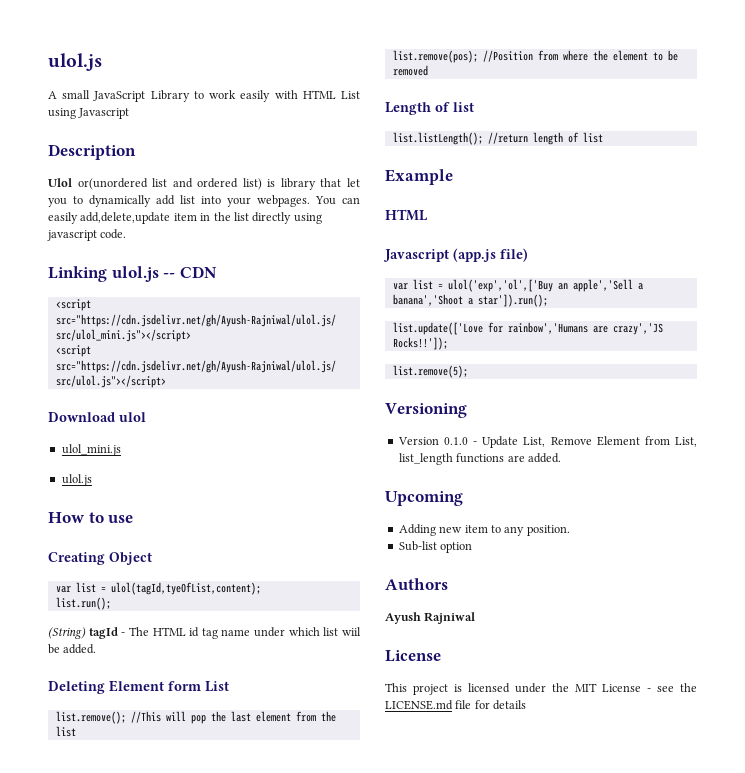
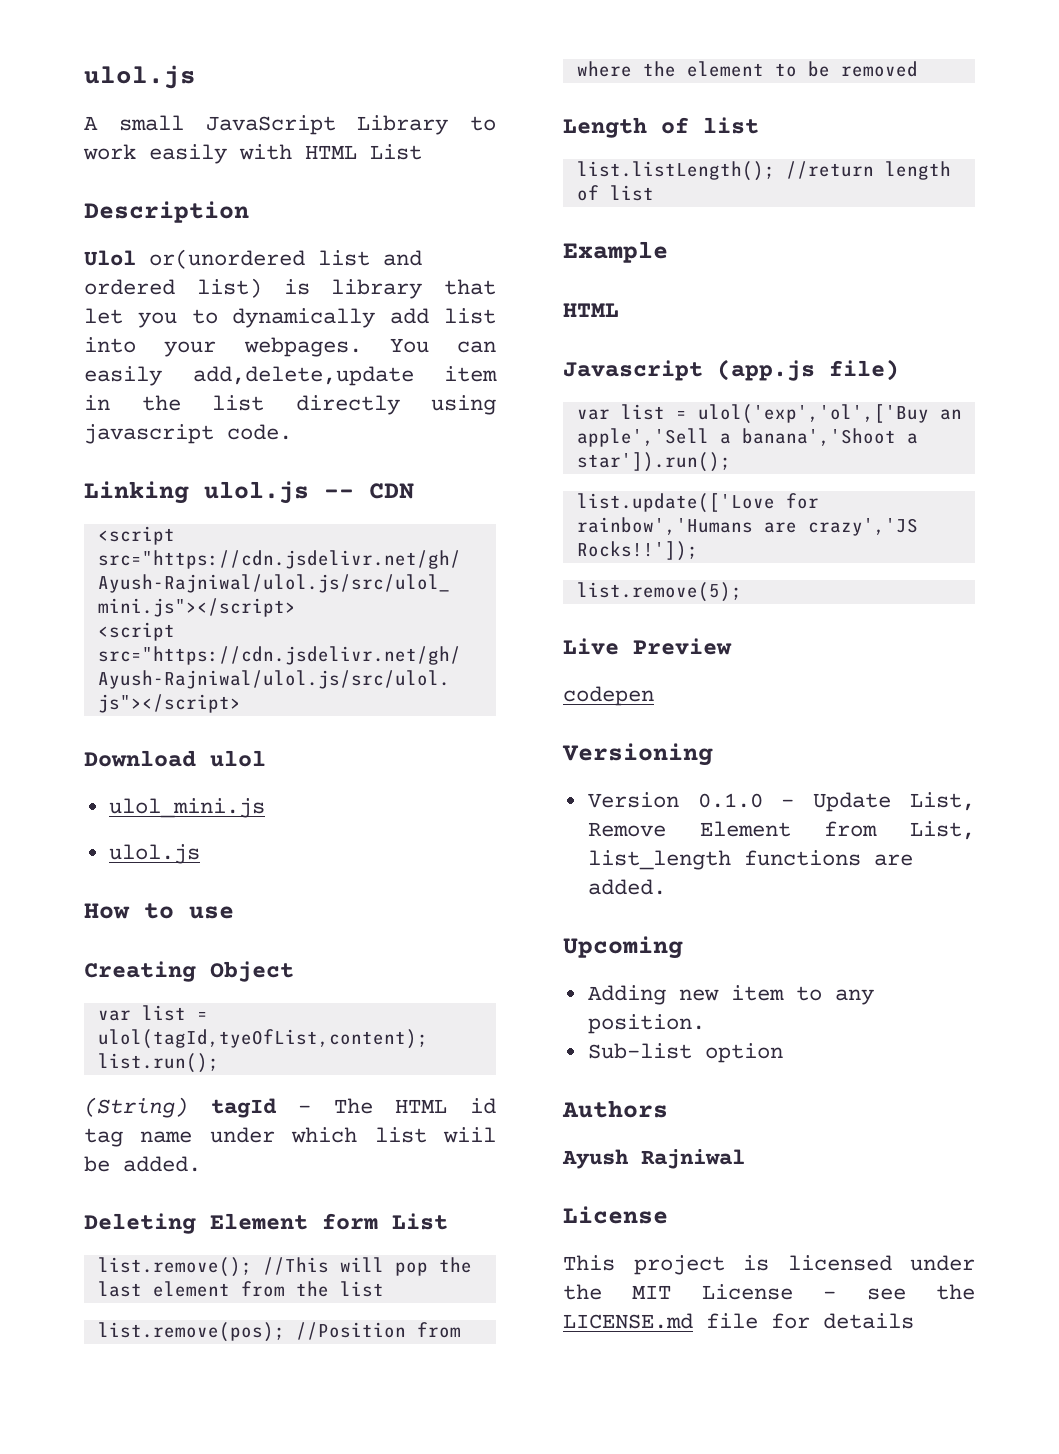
- A small JavaScript Library to work easily with HTML List using Javascript
+ A small JavaScript Library to work easily with HTML List
+ Live Preview
+ codepen

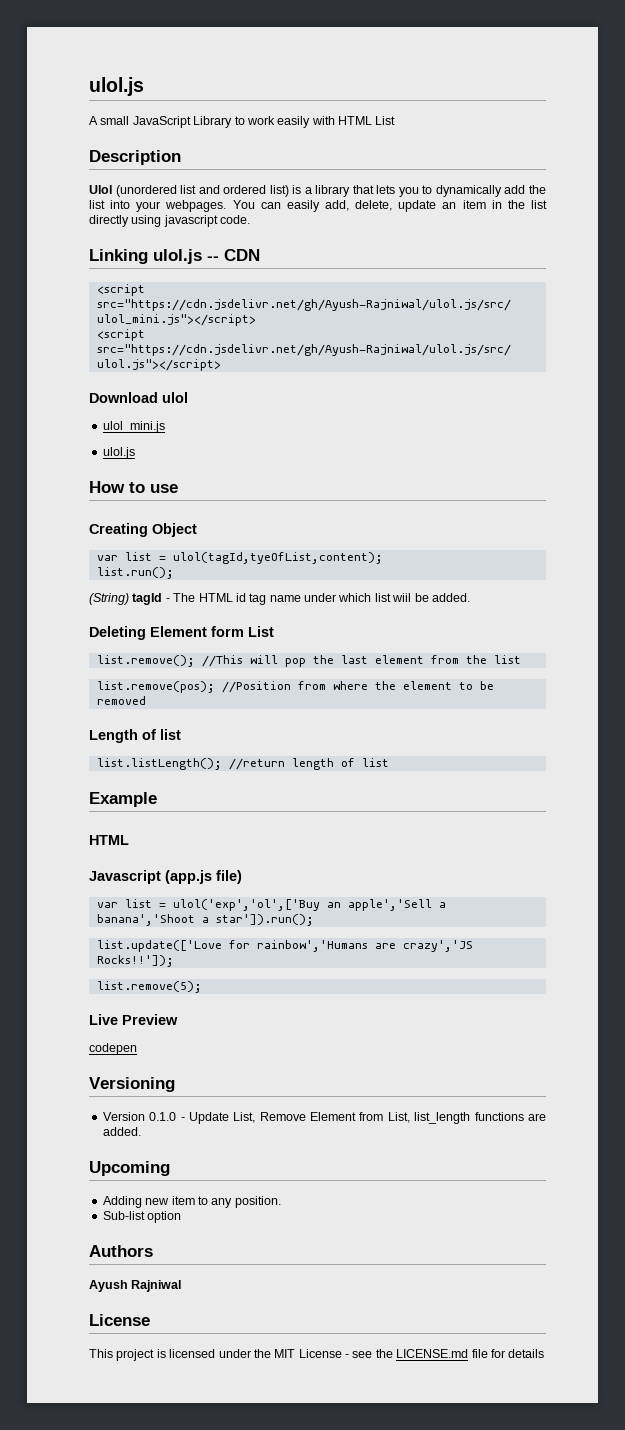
- Ulol or(unordered list and ordered list) is library that let you to dynamically add list into your webpages.
+ Ulol (unordered list and ordered list) is a library that lets you to dynamically add the list into your webpages.
- You can easily add,delete,update item in the list directly using javascript code.
+ You can easily add, delete, update an item in the list directly using javascript code.

